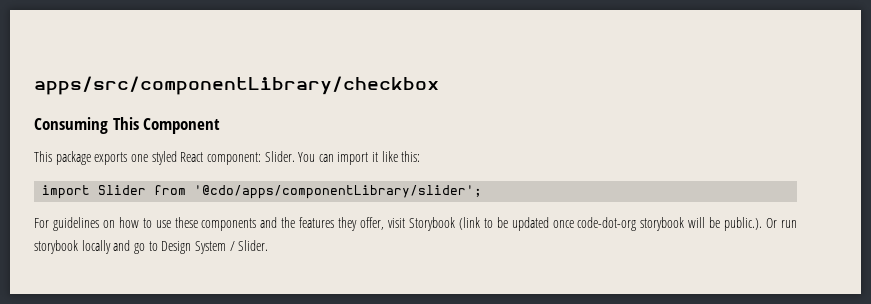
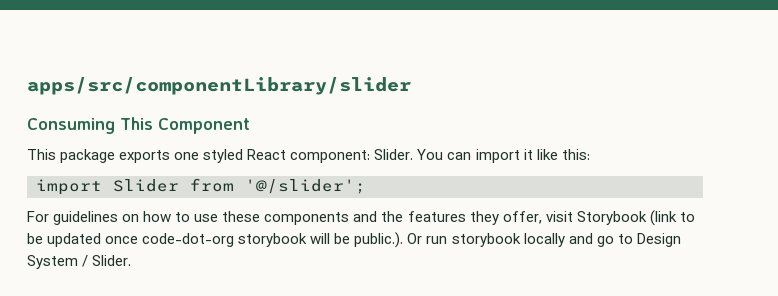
- apps/src/componentLibrary/checkbox
+ apps/src/componentLibrary/slider
- import Slider from '@cdo/apps/componentLibrary/slider';
+ import Slider from '@/slider';

